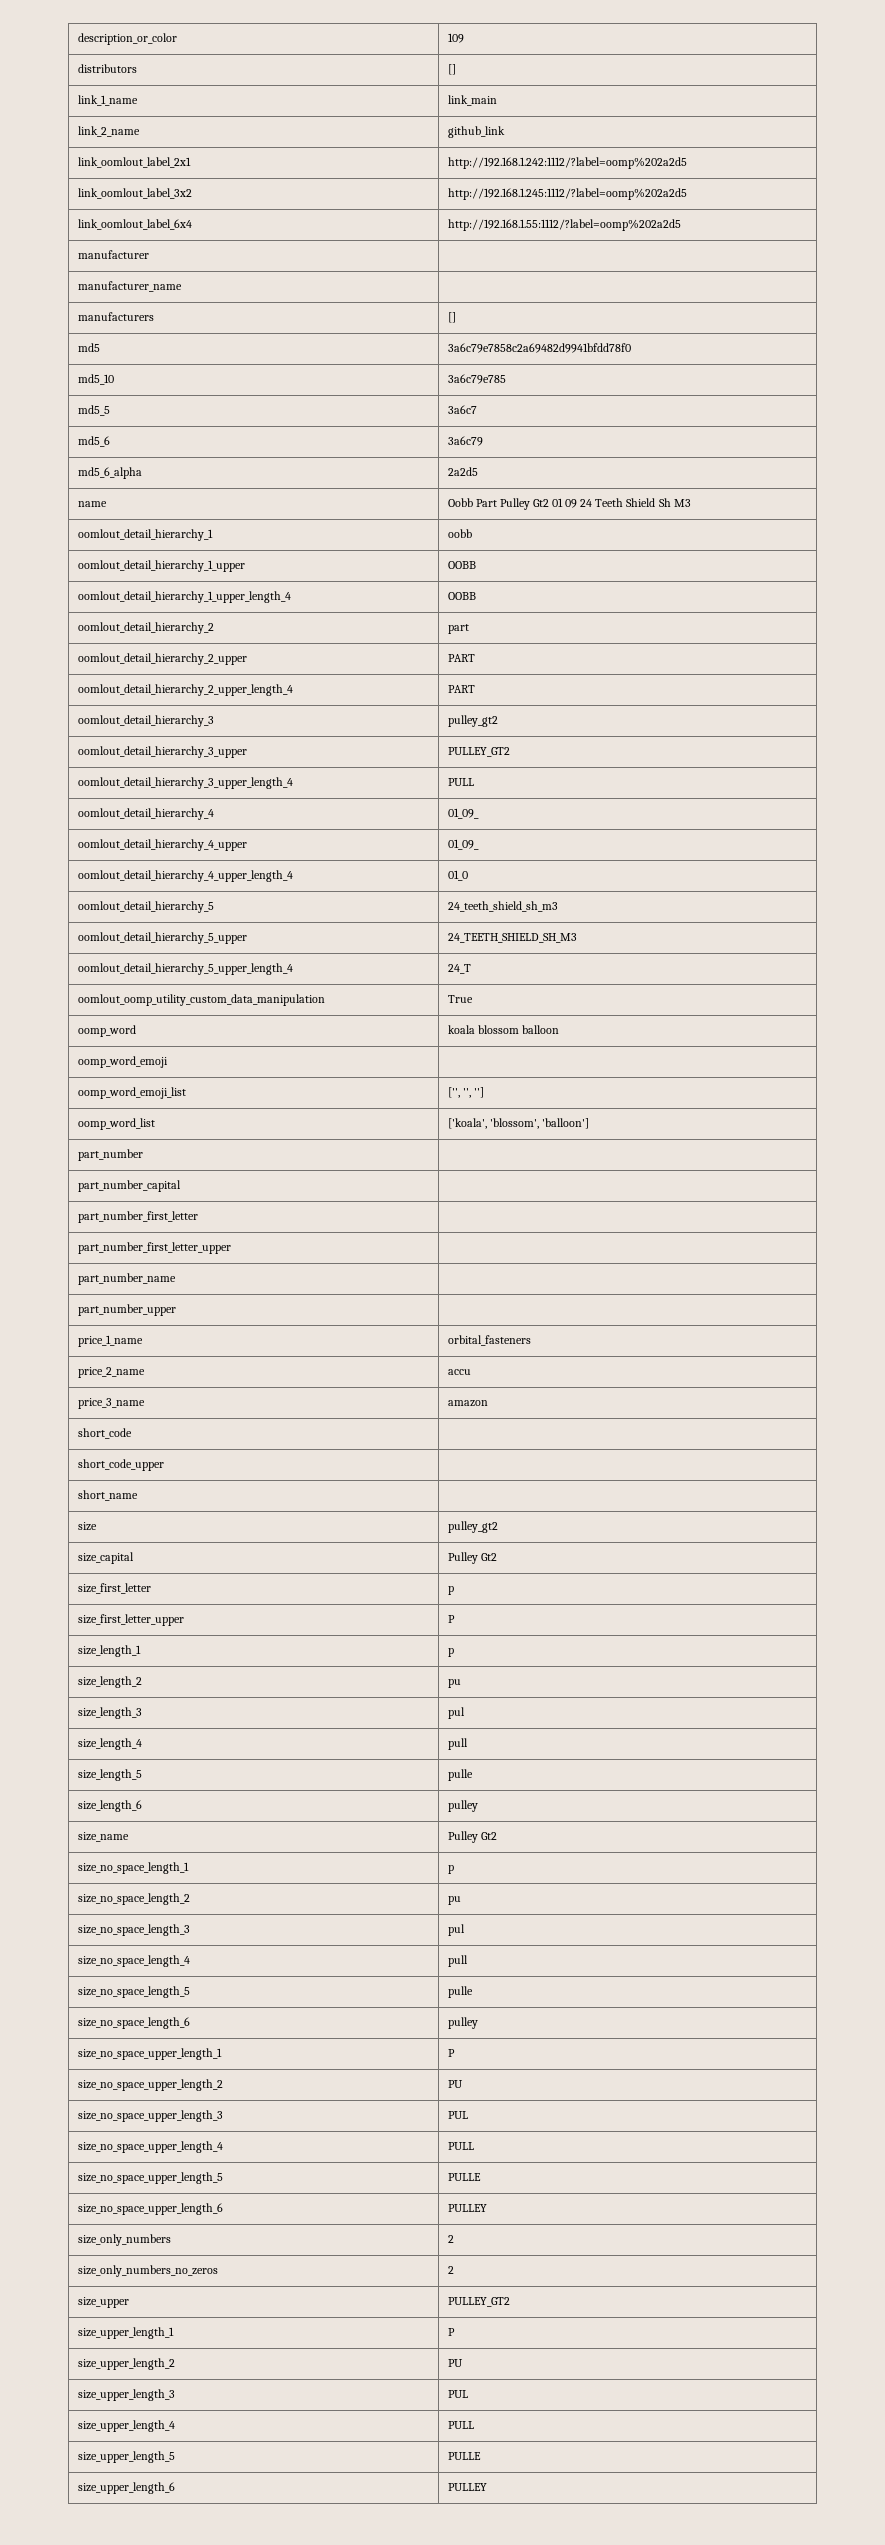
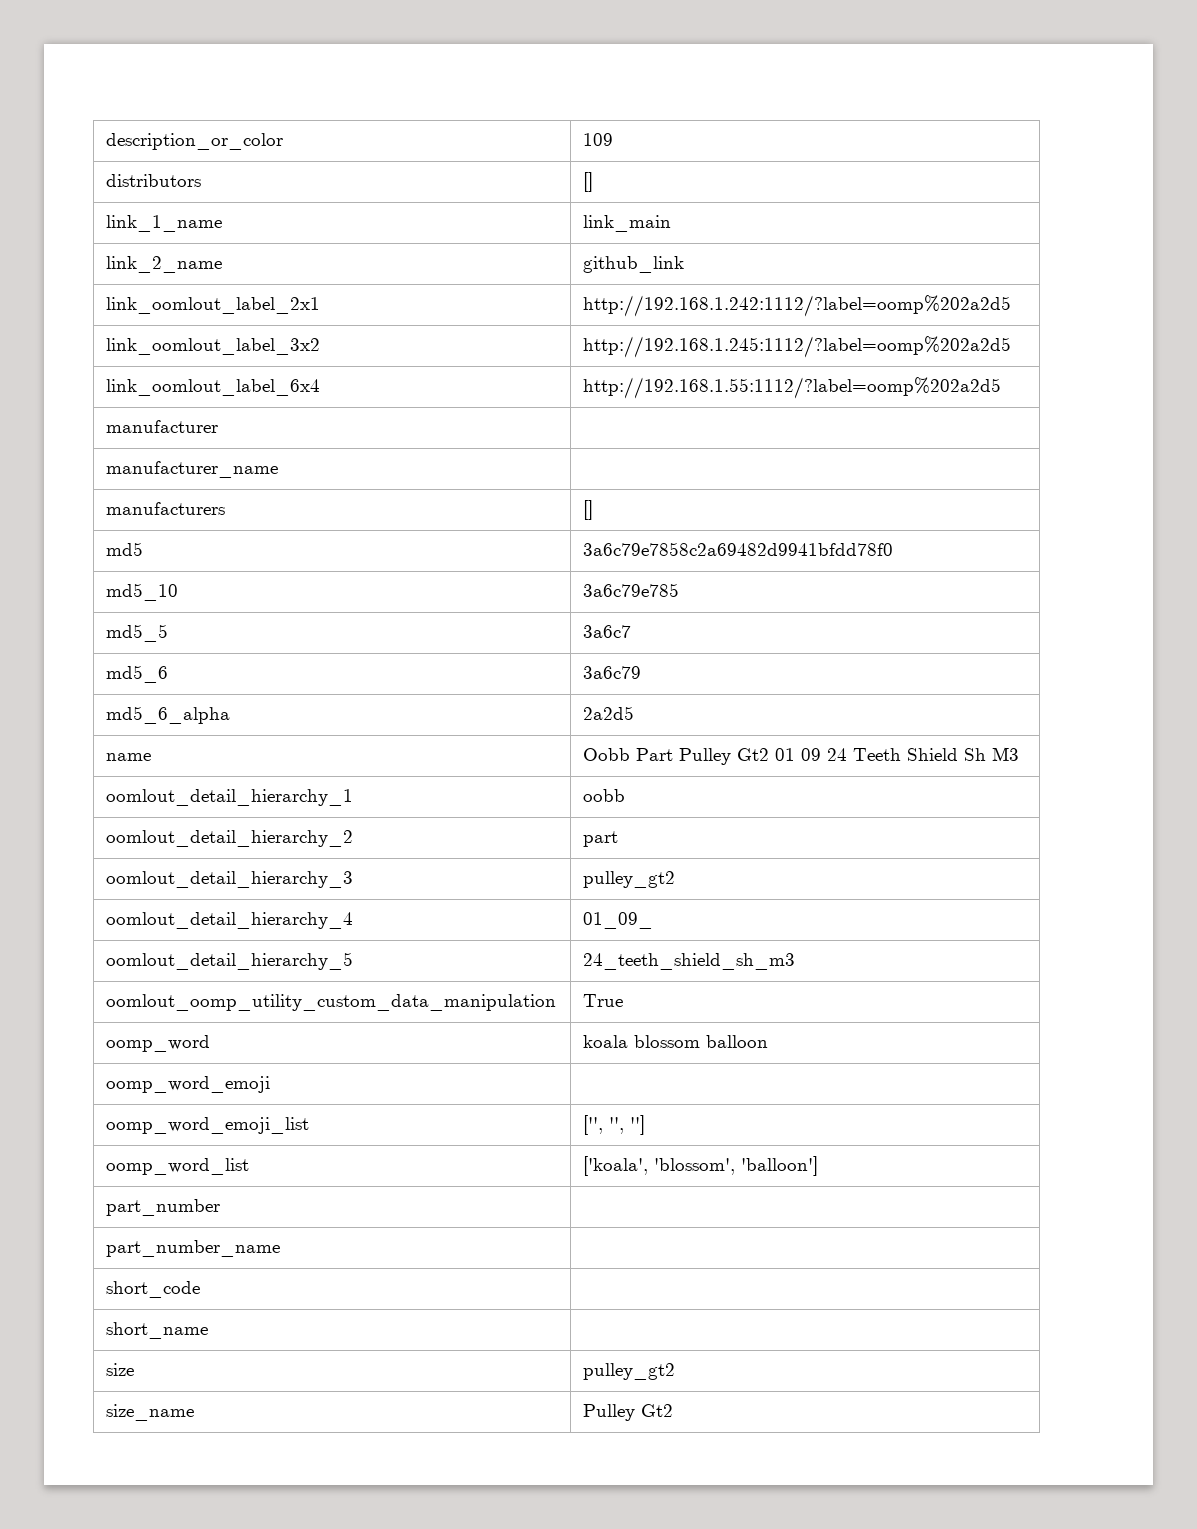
- oomlout_detail_hierarchy_1_upper | OOBB
- oomlout_detail_hierarchy_1_upper_length_4 | OOBB
  oomlout_detail_hierarchy_2 | part
- oomlout_detail_hierarchy_2_upper | PART
- oomlout_detail_hierarchy_2_upper_length_4 | PART
  oomlout_detail_hierarchy_3 | pulley_gt2
- oomlout_detail_hierarchy_3_upper | PULLEY_GT2
- oomlout_detail_hierarchy_3_upper_length_4 | PULL
  oomlout_detail_hierarchy_4 | 01_09_
- oomlout_detail_hierarchy_4_upper | 01_09_
- oomlout_detail_hierarchy_4_upper_length_4 | 01_0
  oomlout_detail_hierarchy_5 | 24_teeth_shield_sh_m3
- oomlout_detail_hierarchy_5_upper | 24_TEETH_SHIELD_SH_M3
- oomlout_detail_hierarchy_5_upper_length_4 | 24_T
- part_number_capital |
- part_number_first_letter |
- part_number_first_letter_upper |
  part_number_name |
- part_number_upper |
- price_1_name | orbital_fasteners
- price_2_name | accu
- price_3_name | amazon
- short_code_upper |
- size_capital | Pulley Gt2
- size_first_letter | p
- size_first_letter_upper | P
- size_length_1 | p
- size_length_2 | pu
- size_length_3 | pul
- size_length_4 | pull
- size_length_5 | pulle
- size_length_6 | pulley
  size_name | Pulley Gt2
- size_no_space_length_1 | p
- size_no_space_length_2 | pu
- size_no_space_length_3 | pul
- size_no_space_length_4 | pull
- size_no_space_length_5 | pulle
- size_no_space_length_6 | pulley
- size_no_space_upper_length_1 | P
- size_no_space_upper_length_2 | PU
- size_no_space_upper_length_3 | PUL
- size_no_space_upper_length_4 | PULL
- size_no_space_upper_length_5 | PULLE
- size_no_space_upper_length_6 | PULLEY
- size_only_numbers | 2
- size_only_numbers_no_zeros | 2
- size_upper | PULLEY_GT2
- size_upper_length_1 | P
- size_upper_length_2 | PU
- size_upper_length_3 | PUL
- size_upper_length_4 | PULL
- size_upper_length_5 | PULLE
- size_upper_length_6 | PULLEY

